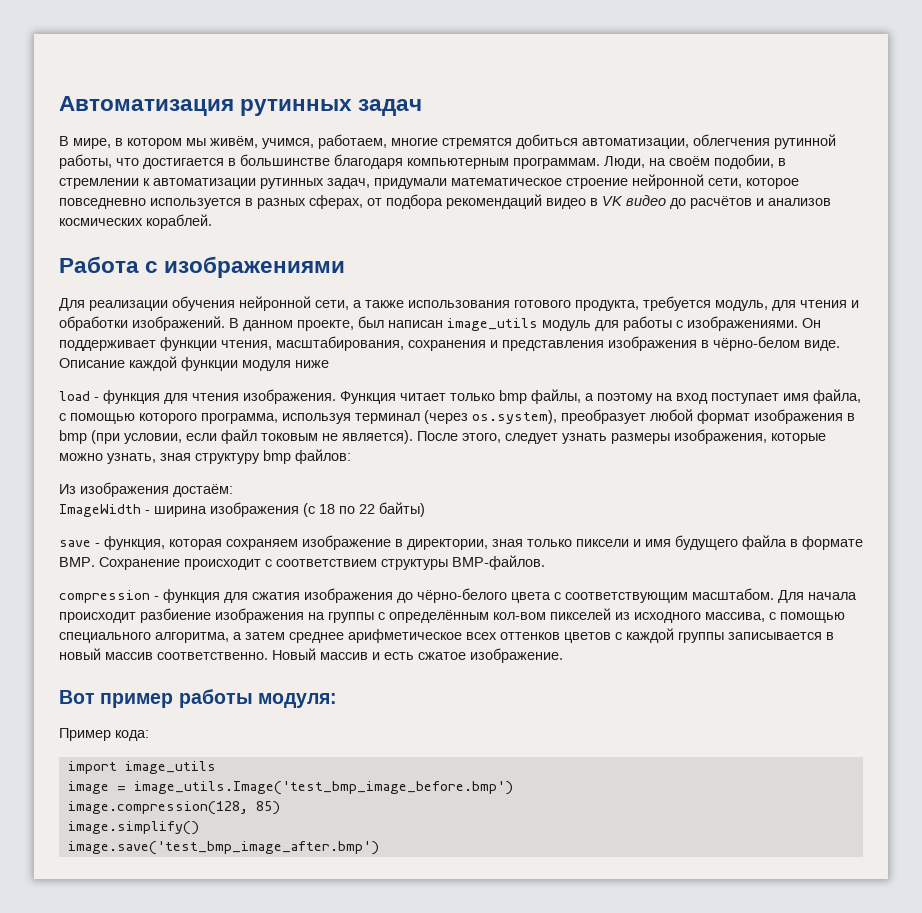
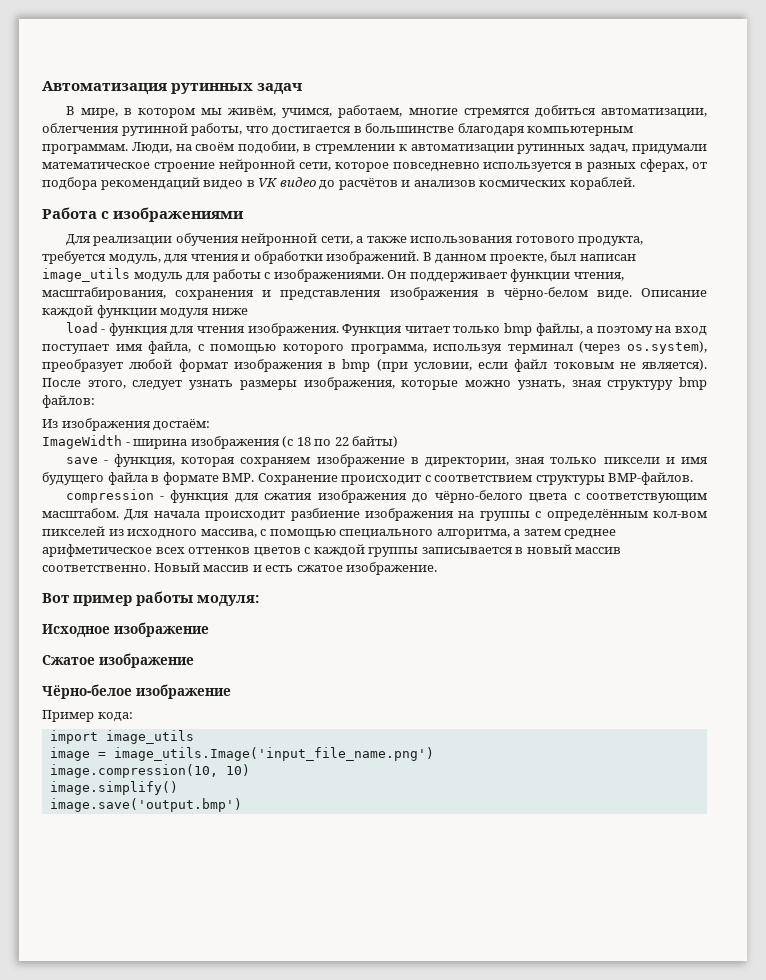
+ Исходное изображение
+ Сжатое изображение
+ Чёрно-белое изображение
- image = image_utils.Image('test_bmp_image_before.bmp')
- image.compression(128, 85)
+ image = image_utils.Image('input_file_name.png')
+ image.compression(10, 10)
- image.save('test_bmp_image_after.bmp')
+ image.save('output.bmp')

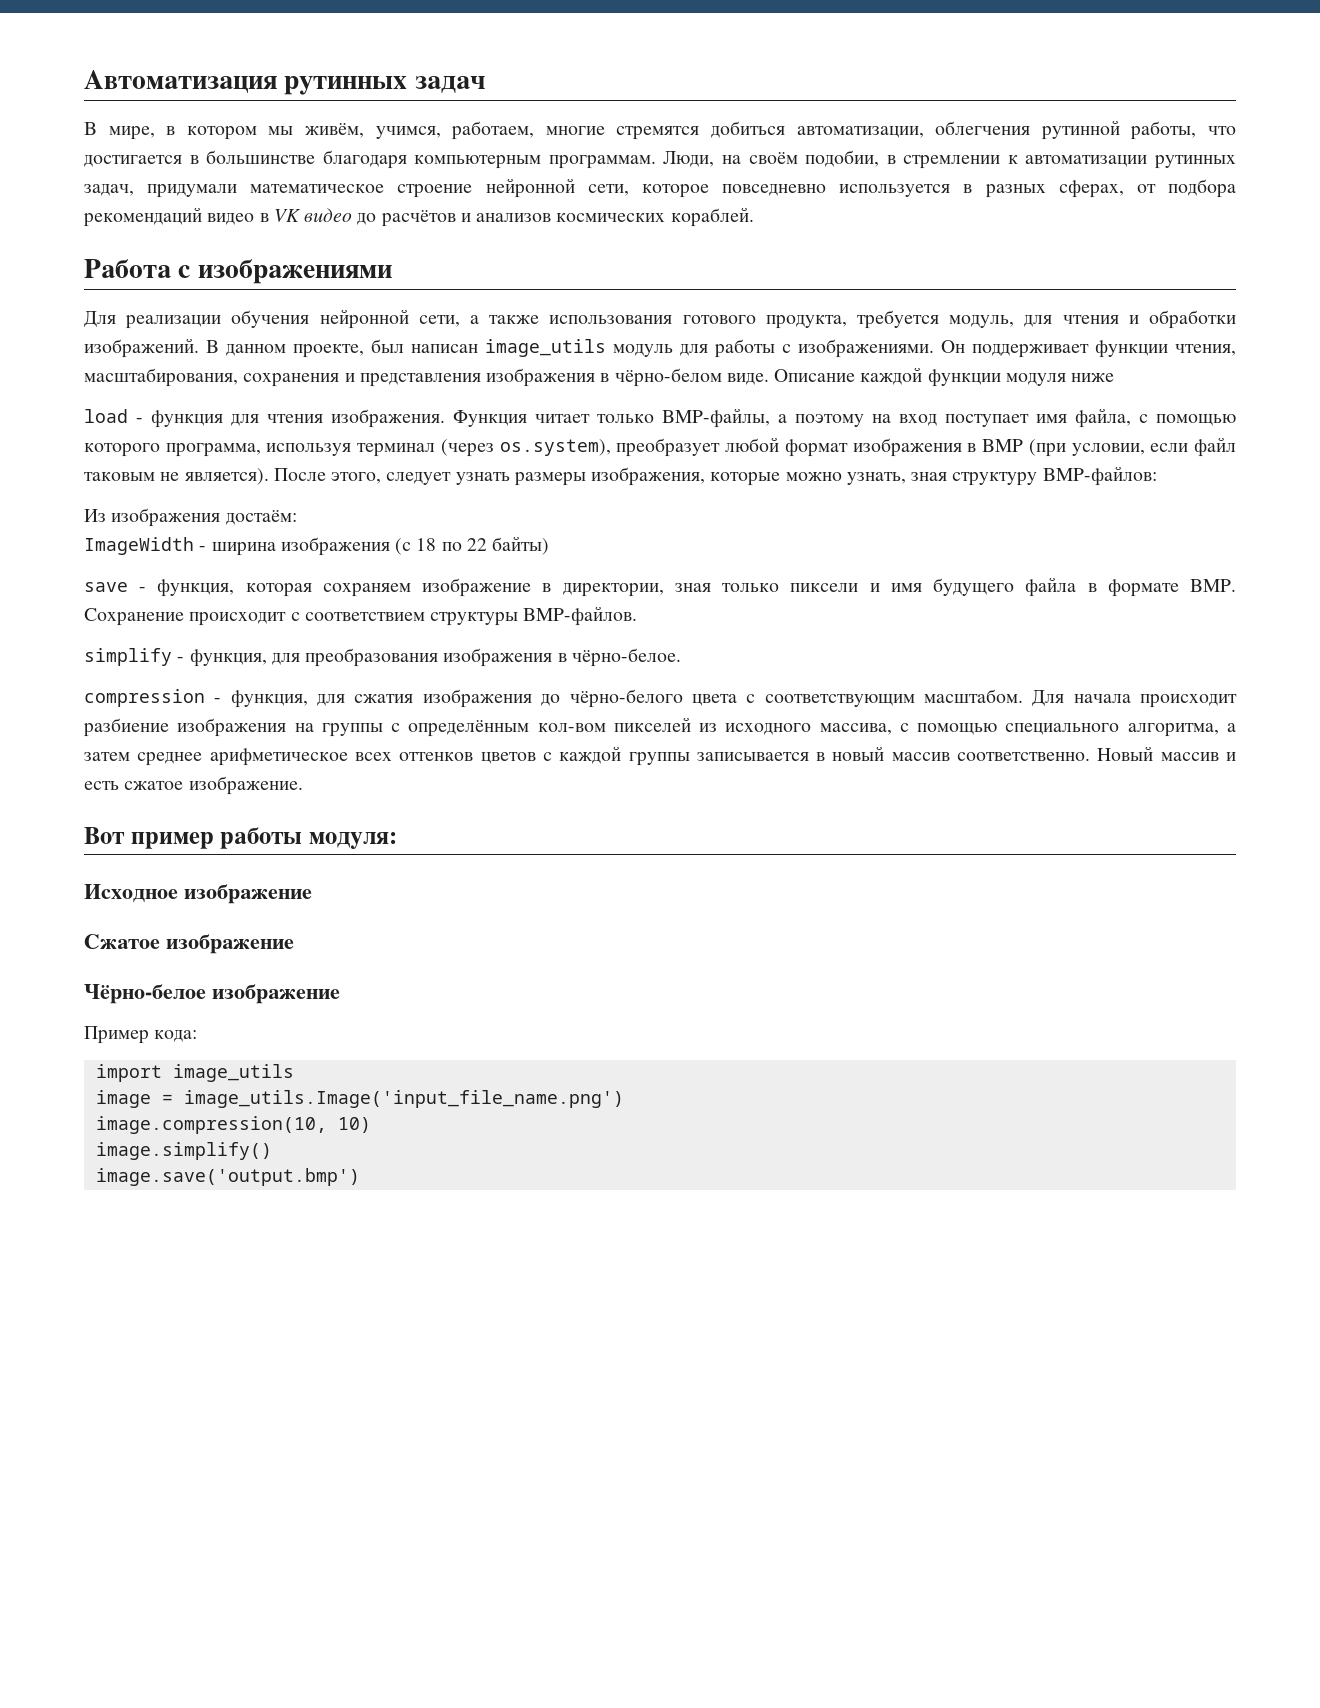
- Функция читает только bmp файлы, а поэтому на вход поступает имя файла, с помощью которого программа, используя терминал (через os.system), преобразует любой формат изображения в bmp (при условии, если файл токовым не является).
+ Функция читает только BMP-файлы, а поэтому на вход поступает имя файла, с помощью которого программа, используя терминал (через os.system), преобразует любой формат изображения в BMP (при условии, если файл таковым не является).
- После этого, следует узнать размеры изображения, которые можно узнать, зная структуру bmp файлов:
+ После этого, следует узнать размеры изображения, которые можно узнать, зная структуру BMP-файлов:
+ simplify - функция, для преобразования изображения в чёрно-белое.
- compression - функция для сжатия изображения до чёрно-белого цвета с соответствующим масштабом.
+ compression - функция, для сжатия изображения до чёрно-белого цвета с соответствующим масштабом.

